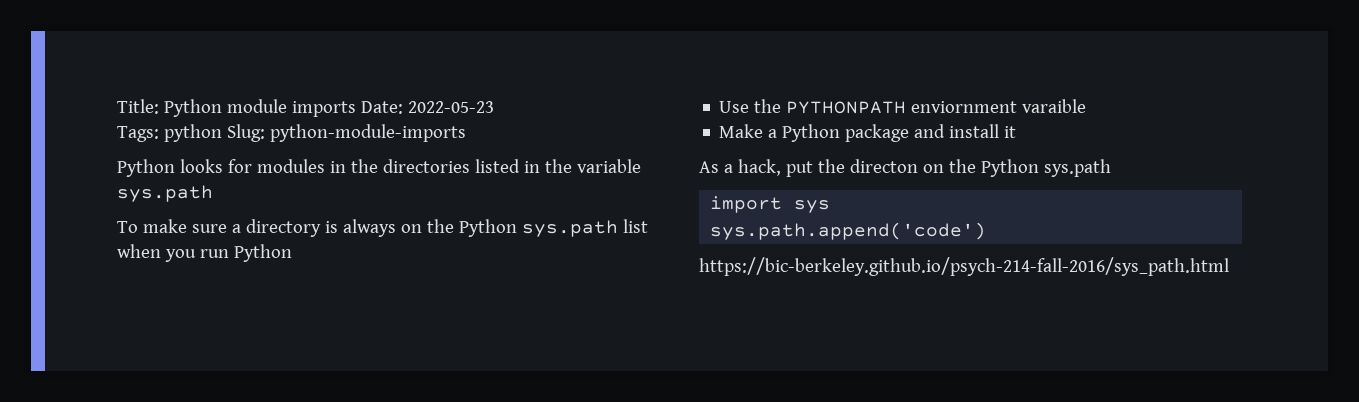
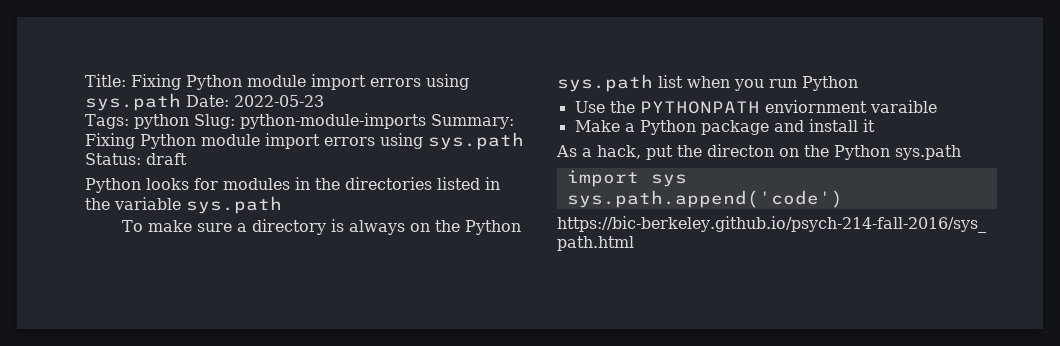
- Title: Python module imports Date: 2022-05-23
+ Title: Fixing Python module import errors using sys.path Date: 2022-05-23
- Tags: python Slug: python-module-imports
+ Tags: python Slug: python-module-imports Summary: Fixing Python module import errors using sys.path Status: draft

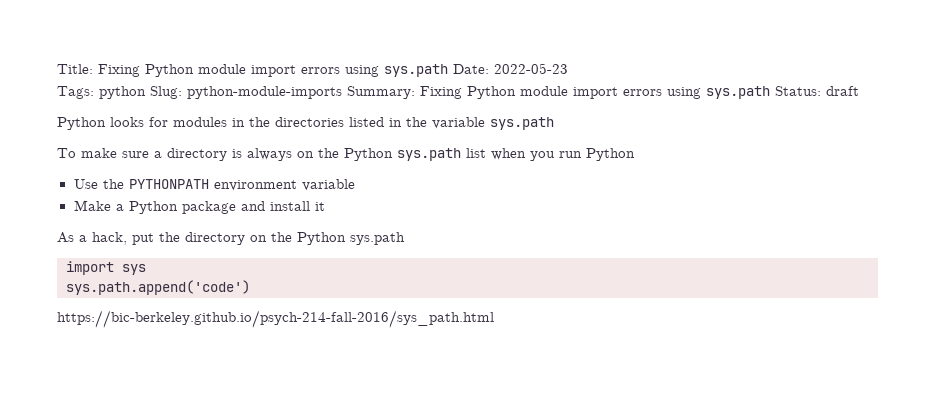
- Use the PYTHONPATH enviornment varaible
+ Use the PYTHONPATH environment variable
- As a hack, put the directon on the Python sys.path
+ As a hack, put the directory on the Python sys.path

